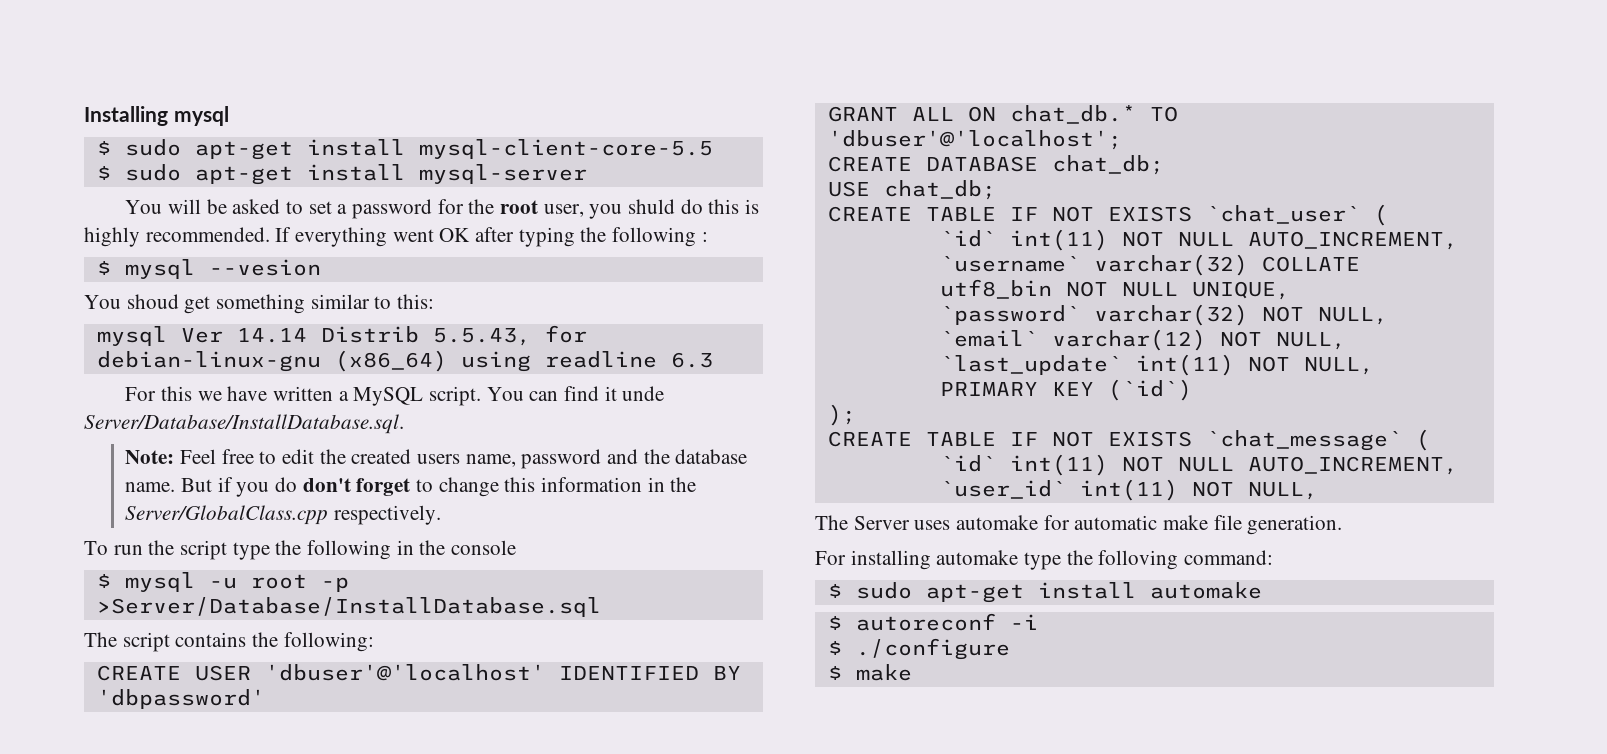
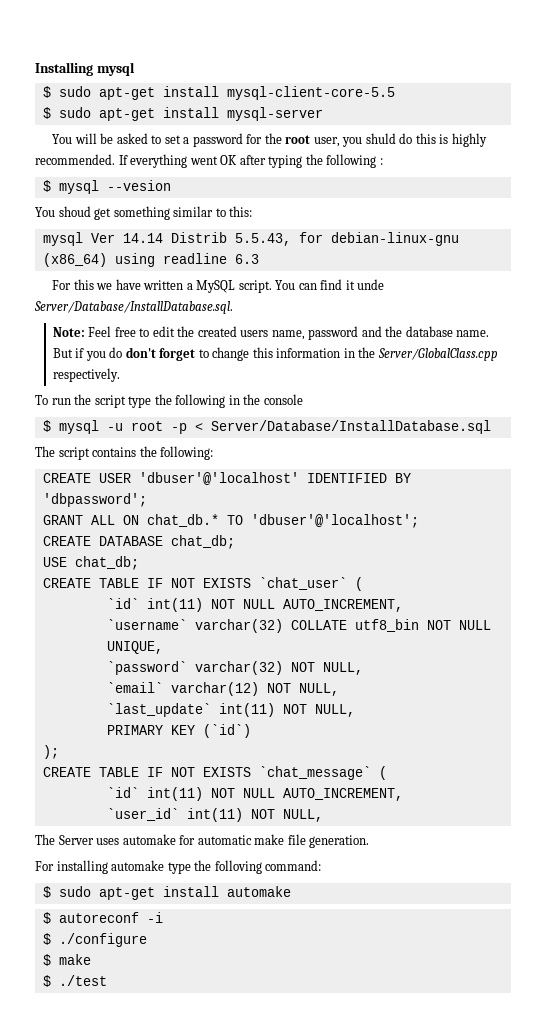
- $ mysql -u root -p >Server/Database/InstallDatabase.sql
+ $ mysql -u root -p < Server/Database/InstallDatabase.sql
- CREATE USER 'dbuser'@'localhost' IDENTIFIED BY 'dbpassword'
+ CREATE USER 'dbuser'@'localhost' IDENTIFIED BY 'dbpassword';
+ $ ./test

